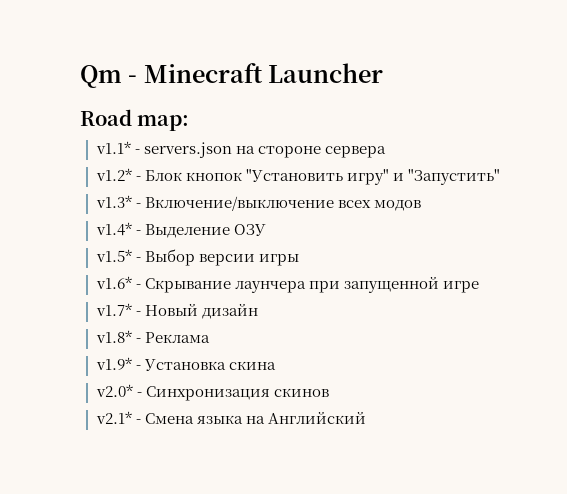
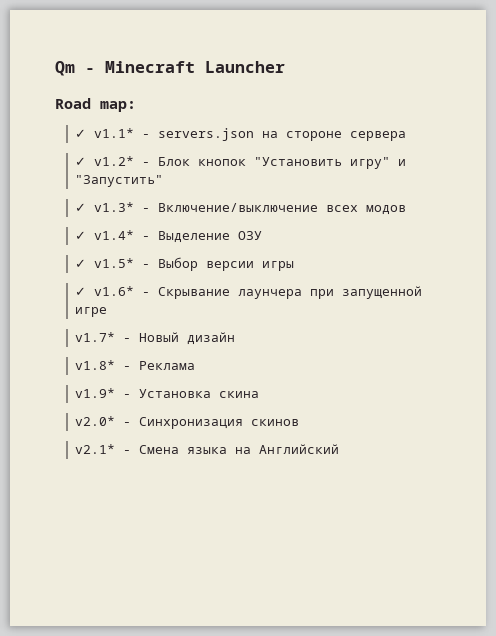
- v1.1* - servers.json на стороне сервера
+ ✓ v1.1* - servers.json на стороне сервера
- v1.2* - Блок кнопок "Установить игру" и "Запустить"
+ ✓ v1.2* - Блок кнопок "Установить игру" и "Запустить"
- v1.3* - Включение/выключение всех модов
+ ✓ v1.3* - Включение/выключение всех модов
- v1.4* - Выделение ОЗУ
+ ✓ v1.4* - Выделение ОЗУ
- v1.5* - Выбор версии игры
+ ✓ v1.5* - Выбор версии игры
- v1.6* - Скрывание лаунчера при запущенной игре
+ ✓ v1.6* - Скрывание лаунчера при запущенной игре

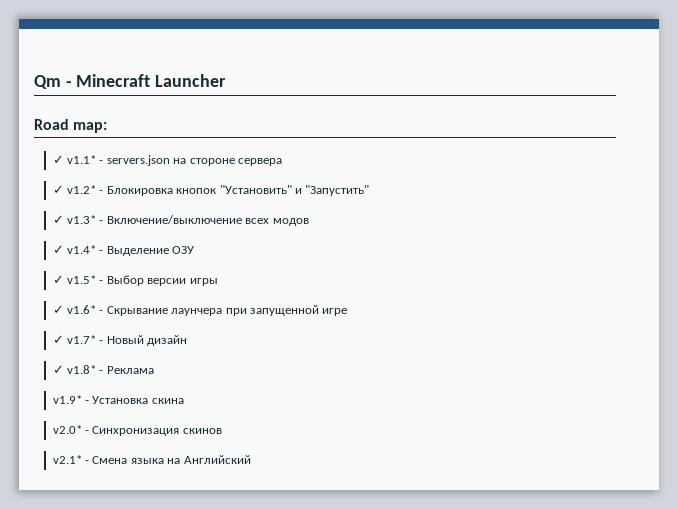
- ✓ v1.2* - Блок кнопок "Установить игру" и "Запустить"
+ ✓ v1.2* - Блокировка кнопок "Установить" и "Запустить"
- v1.7* - Новый дизайн
+ ✓ v1.7* - Новый дизайн
- v1.8* - Реклама
+ ✓ v1.8* - Реклама

